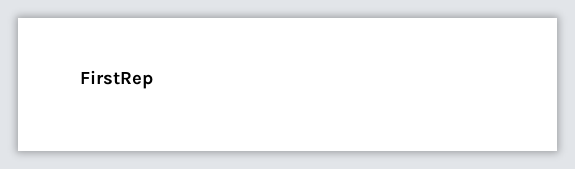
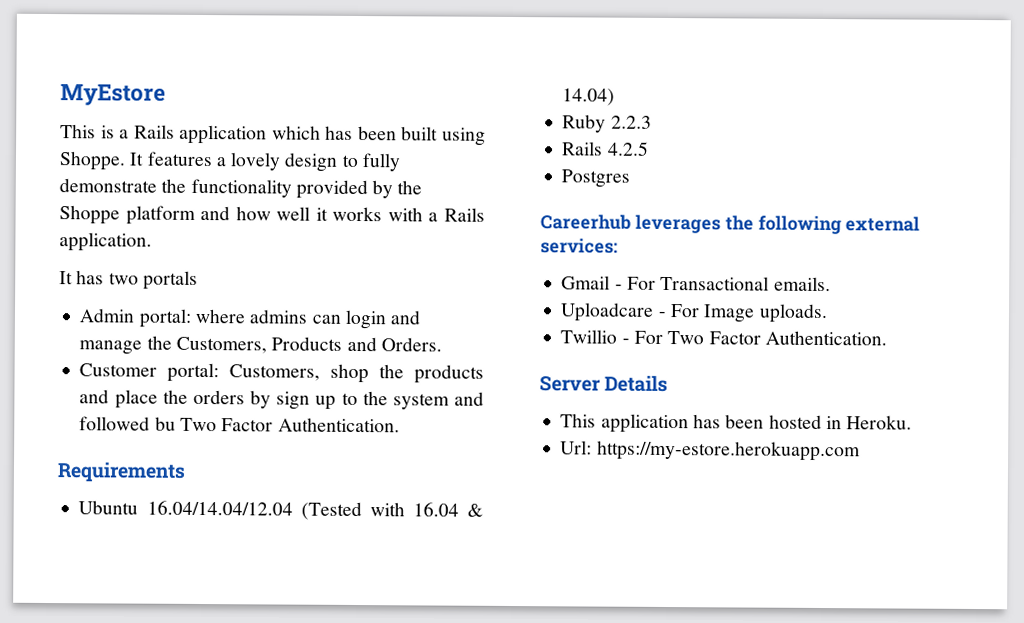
- FirstRep
+ MyEstore
+ This is a Rails application which has been built using Shoppe. It features a lovely design to fully demonstrate the functionality provided by the Shoppe platform and how well it works with a Rails application.
+ It has two portals
+ Admin portal: where admins can login and manage the Customers, Products and Orders.
+ Customer portal: Customers, shop the products and place the orders by sign up to the system and followed bu Two Factor Authentication.
+ Requirements
+ Ubuntu 16.04/14.04/12.04 (Tested with 16.04 & 14.04)
+ Ruby 2.2.3
+ Rails 4.2.5
+ Postgres
+ Careerhub leverages the following external services:
+ Gmail - For Transactional emails.
+ Uploadcare - For Image uploads.
+ Twillio - For Two Factor Authentication.
+ Server Details
+ This application has been hosted in Heroku.
+ Url: https://my-estore.herokuapp.com

